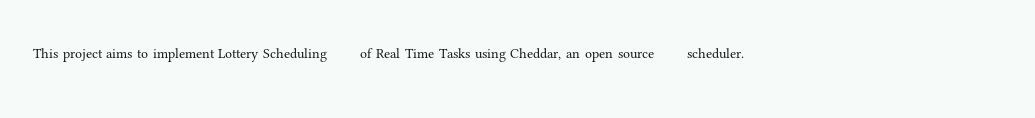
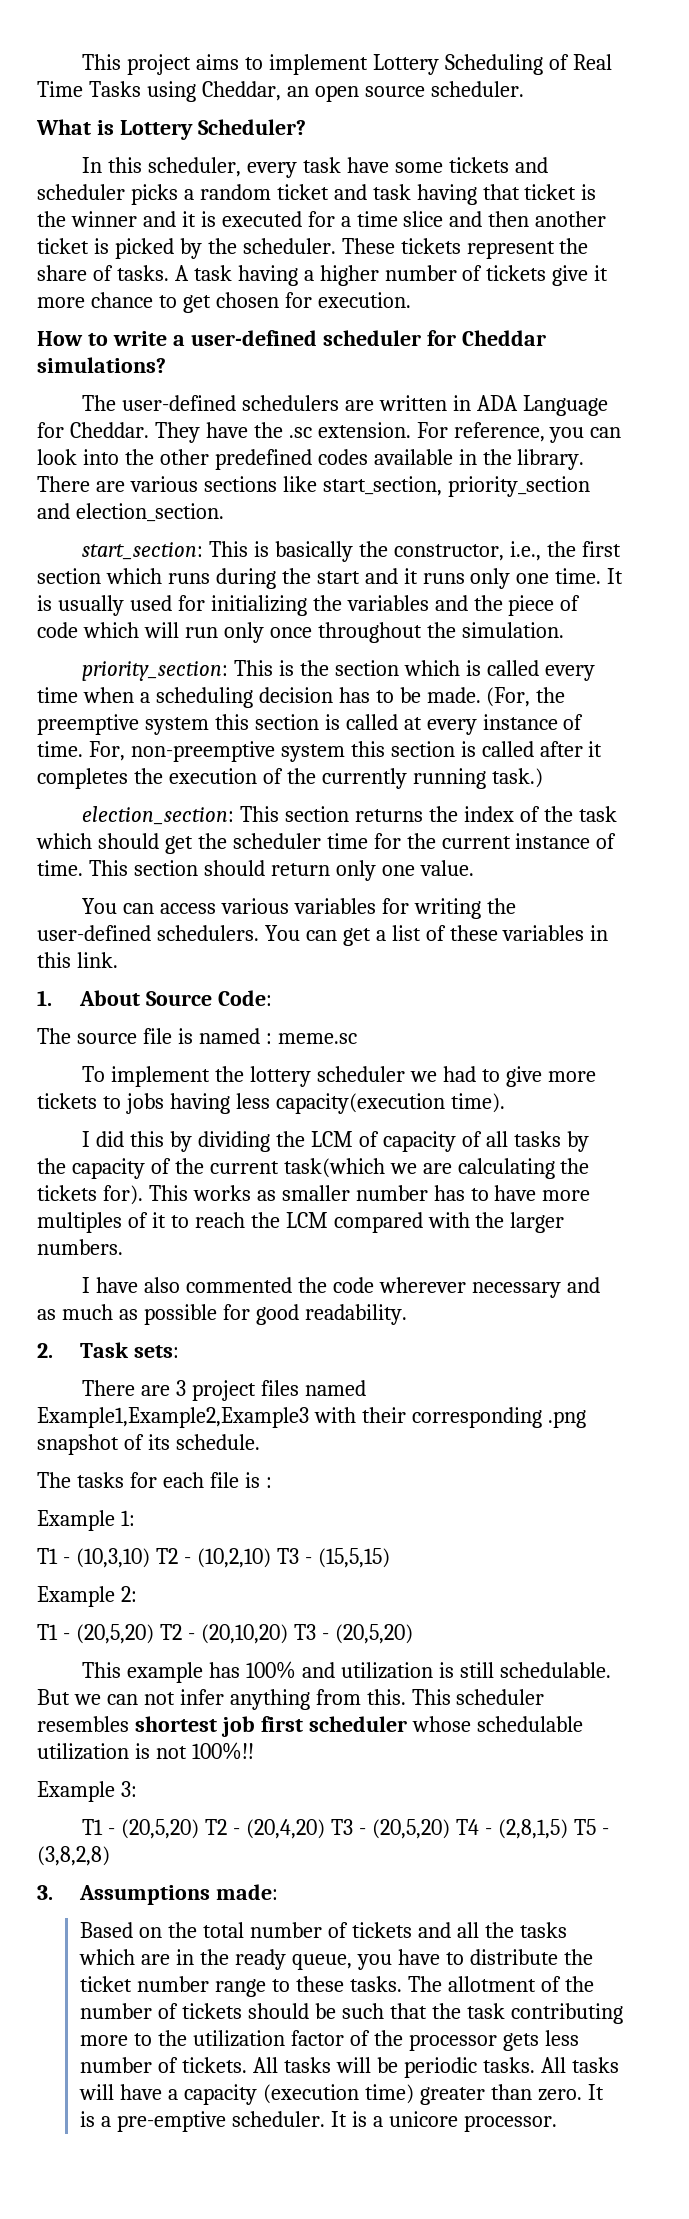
+ What is Lottery Scheduler?
+ In this scheduler, every task have some tickets and scheduler picks a random ticket and task having that ticket is the winner and it is executed for a time slice and then another ticket is picked by the scheduler. These tickets represent the share of tasks. A task having a higher number of tickets give it more chance to get chosen for execution.
+ How to write a user-defined scheduler for Cheddar simulations?
+ The user-defined schedulers are written in ADA Language for Cheddar. They have the .sc extension. For reference, you can look into the other predefined codes available in the library. There are various sections like start_section, priority_section and election_section.
+ start_section: This is basically the constructor, i.e., the first section which runs during the start and it runs only one time. It is usually used for initializing the variables and the piece of code which will run only once throughout the simulation.
+ priority_section: This is the section which is called every time when a scheduling decision has to be made. (For, the preemptive system this section is called at every instance of time. For, non-preemptive system this section is called after it completes the execution of the currently running task.)
+ election_section: This section returns the index of the task which should get the scheduler time for the current instance of time. This section should return only one value.
+ You can access various variables for writing the user-defined schedulers. You can get a list of these variables in this link.
+ 1. About Source Code:
+ The source file is named : meme.sc
+ To implement the lottery scheduler we had to give more tickets to jobs having less capacity(execution time).
+ I did this by dividing the LCM of capacity of all tasks by the capacity of the current task(which we are calculating the tickets for). This works as smaller number has to have more multiples of it to reach the LCM compared with the larger numbers.
+ I have also commented the code wherever necessary and as much as possible for good readability.
+ 2. Task sets:
+ There are 3 project files named Example1,Example2,Example3 with their corresponding .png snapshot of its schedule.
+ The tasks for each file is :
+ Example 1:
+ T1 - (10,3,10) T2 - (10,2,10) T3 - (15,5,15)
+ Example 2:
+ T1 - (20,5,20) T2 - (20,10,20) T3 - (20,5,20)
+ This example has 100% and utilization is still schedulable. But we can not infer anything from this. This scheduler resembles shortest job first scheduler whose schedulable utilization is not 100%!!
+ Example 3:
+ T1 - (20,5,20) T2 - (20,4,20) T3 - (20,5,20) T4 - (2,8,1,5) T5 - (3,8,2,8)
+ 3. Assumptions made:
+ Based on the total number of tickets and all the tasks which are in the ready queue, you have to distribute the ticket number range to these tasks. The allotment of the number of tickets should be such that the task contributing more to the utilization factor of the processor gets less number of tickets. All tasks will be periodic tasks. All tasks will have a capacity (execution time) greater than zero. It is a pre-emptive scheduler. It is a unicore processor.

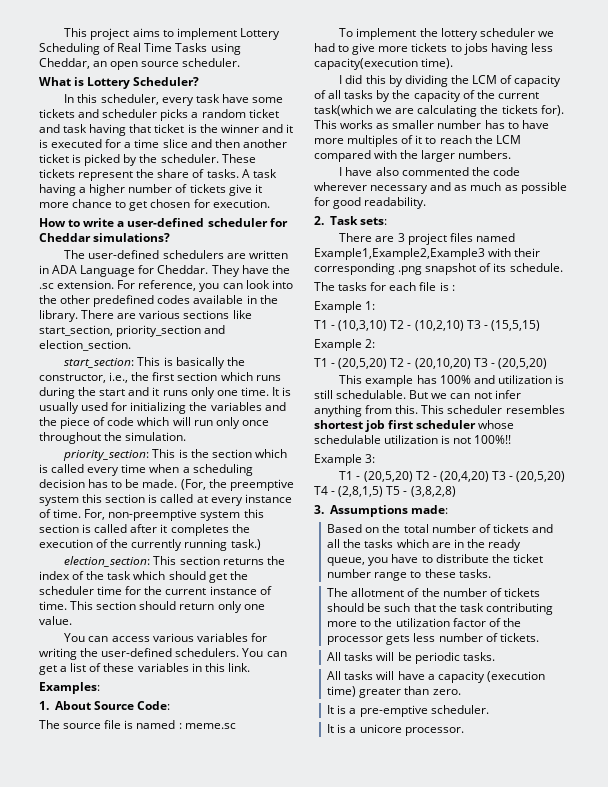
+ Examples:
- Based on the total number of tickets and all the tasks which are in the ready queue, you have to distribute the ticket number range to these tasks. The allotment of the number of tickets should be such that the task contributing more to the utilization factor of the processor gets less number of tickets. All tasks will be periodic tasks. All tasks will have a capacity (execution time) greater than zero. It is a pre-emptive scheduler. It is a unicore processor.
+ Based on the total number of tickets and all the tasks which are in the ready
+ queue, you have to distribute the ticket number range to these tasks.
+ The allotment of the number of tickets should be such that the task contributing more to the utilization factor of the processor gets less number of tickets.
+ All tasks will be periodic tasks.
+ All tasks will have a capacity (execution time) greater than zero.
+ It is a pre-emptive scheduler.
+ It is a unicore processor.

